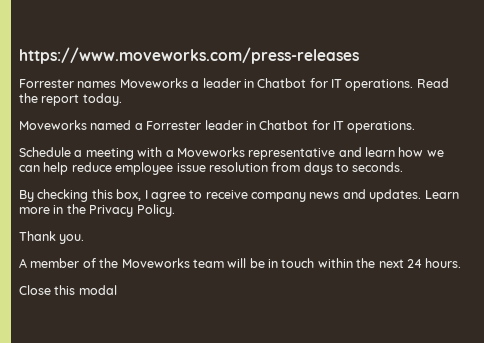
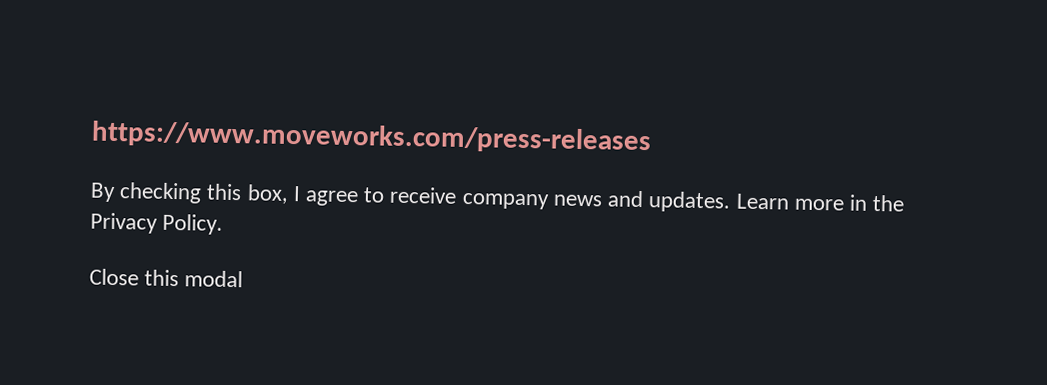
- Forrester names Moveworks a leader in Chatbot for IT operations. Read the report today.
- Moveworks named a Forrester leader in Chatbot for IT operations.
- Schedule a meeting with a Moveworks representative and learn how we can help reduce employee issue resolution from days to seconds.
- Thank you.
- A member of the Moveworks team will be in touch within the next 24 hours.

